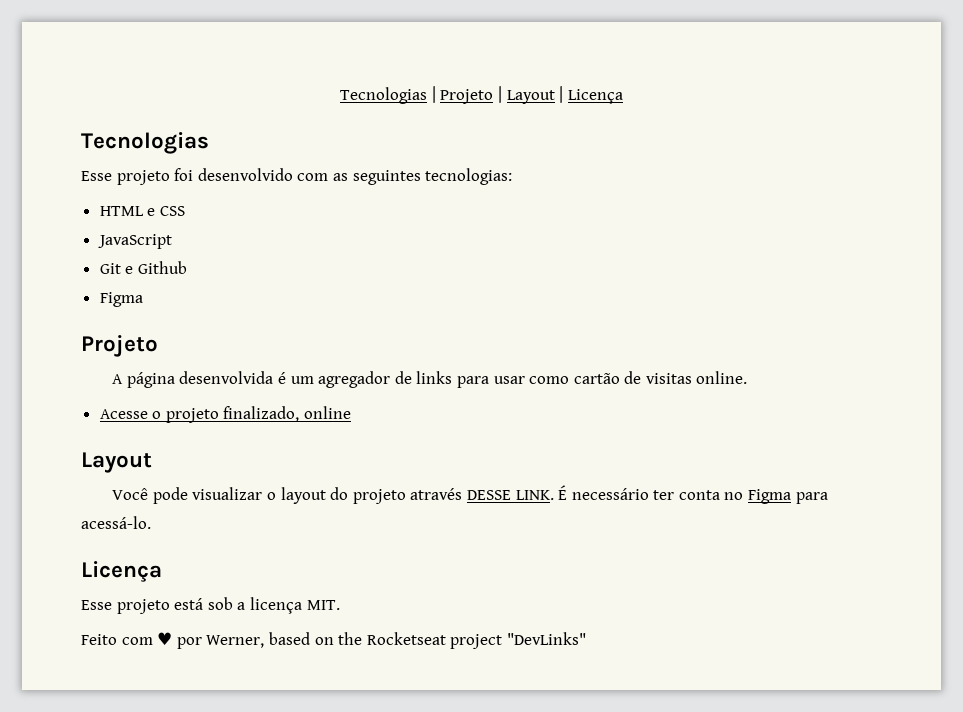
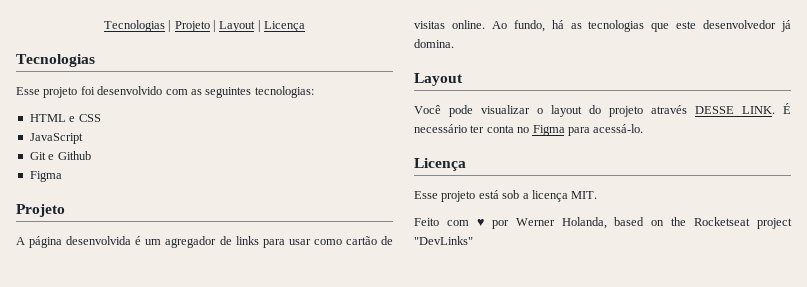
- A página desenvolvida é um agregador de links para usar como cartão de visitas online.
- Acesse o projeto finalizado, online
+ A página desenvolvida é um agregador de links para usar como cartão de visitas online. Ao fundo, há as tecnologias que este desenvolvedor já domina.
- Feito com ♥ por Werner, based on the Rocketseat project "DevLinks"
+ Feito com ♥ por Werner Holanda, based on the Rocketseat project "DevLinks"

